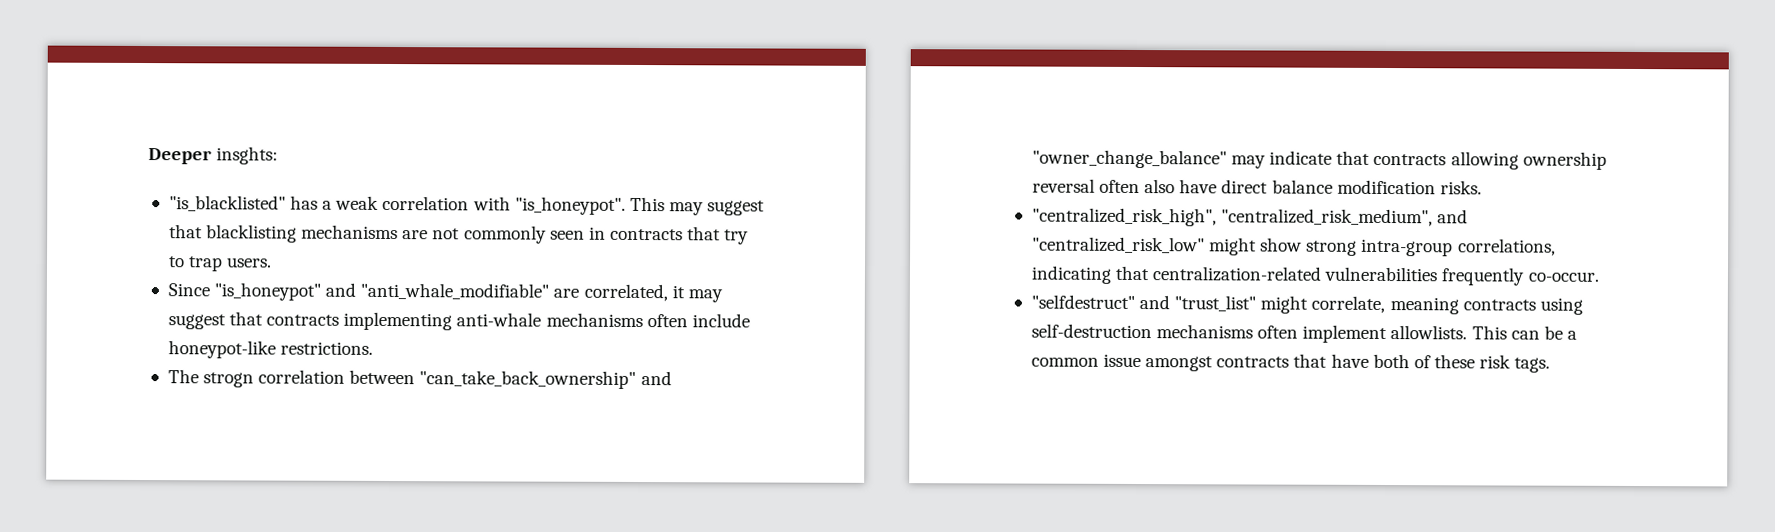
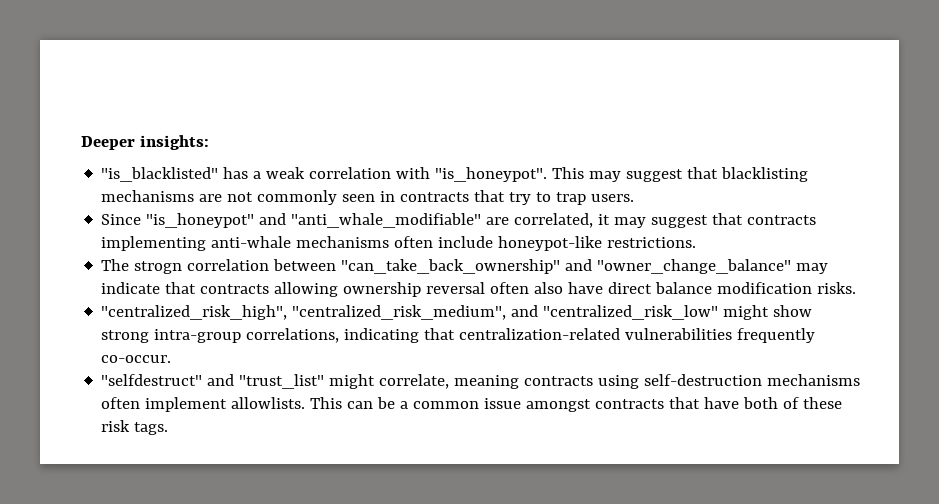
- Deeper insghts:
+ Deeper insights:

